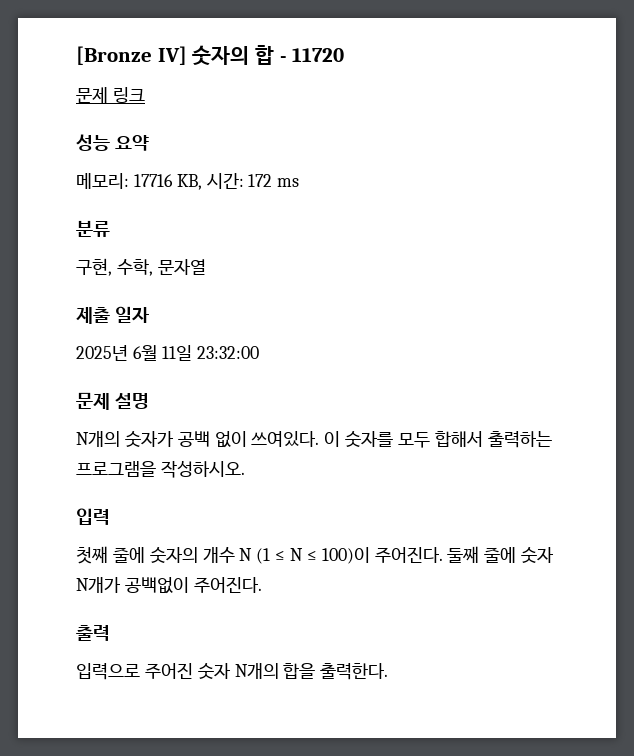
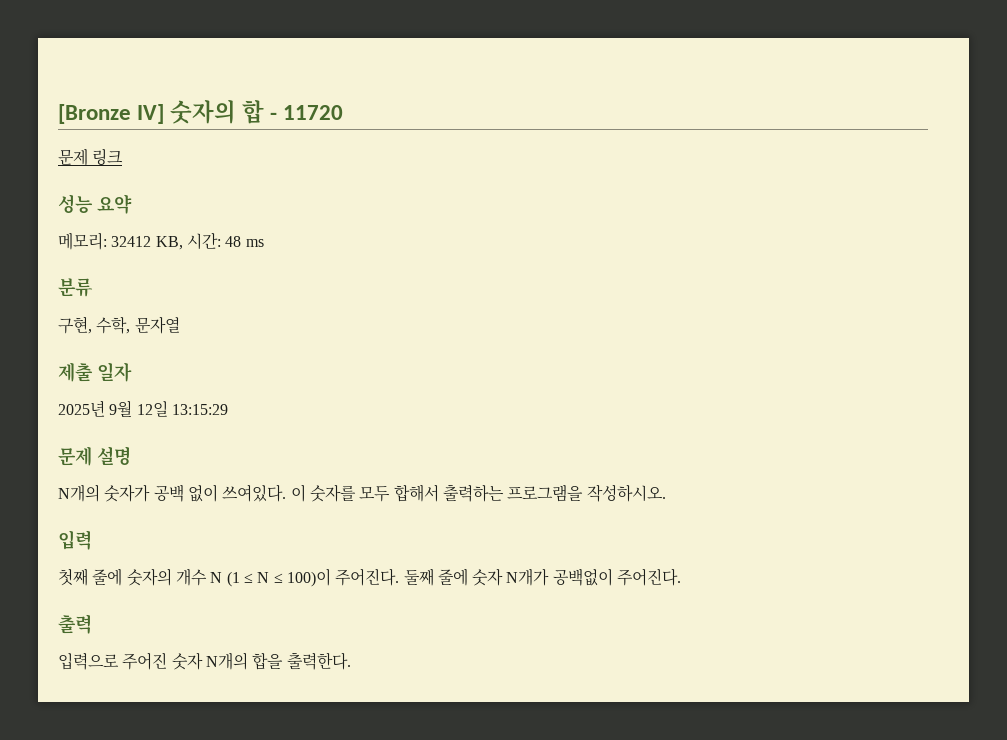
- 메모리: 17716 KB, 시간: 172 ms
+ 메모리: 32412 KB, 시간: 48 ms
- 2025년 6월 11일 23:32:00
+ 2025년 9월 12일 13:15:29

